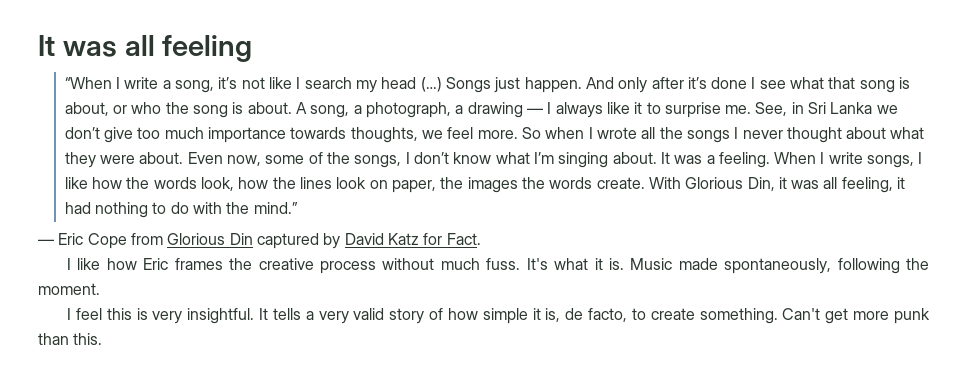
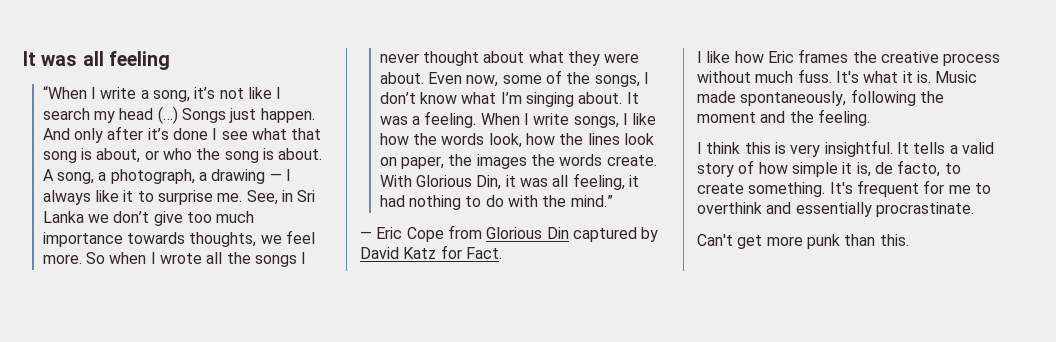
- Music made spontaneously, following the moment.
- I feel this is very insightful.
+ Music made spontaneously, following the moment and the feeling.
+ I think this is very insightful.
- It tells a very valid story of how simple it is, de facto, to create something. Can't get more punk than this.
+ It tells a valid story of how simple it is, de facto, to create something. It's frequent for me to overthink and essentially procrastinate.
+ Can't get more punk than this.

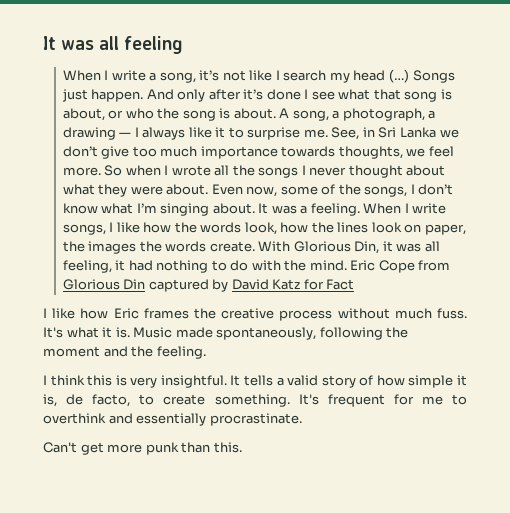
- “When I write a song, it’s not like I search my head (…)
+ When I write a song, it’s not like I search my head (…)
- With Glorious Din, it was all feeling, it had nothing to do with the mind.”
- — Eric Cope from Glorious Din captured by David Katz for Fact.
+ With Glorious Din, it was all feeling, it had nothing to do with the mind. Eric Cope from Glorious Din captured by David Katz for Fact

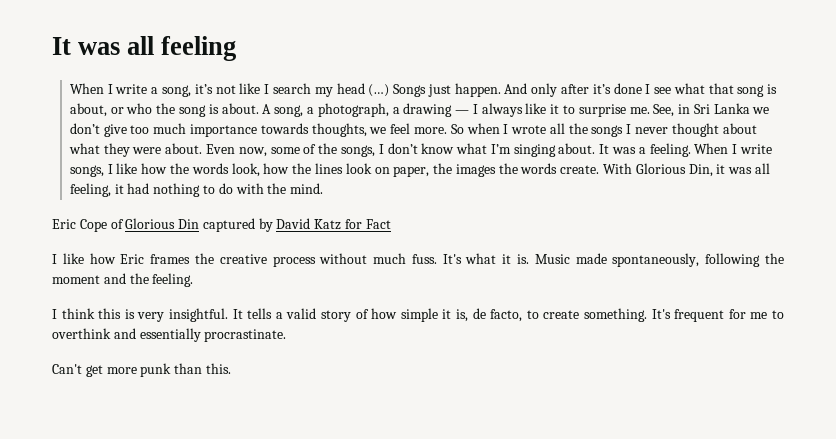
- With Glorious Din, it was all feeling, it had nothing to do with the mind. Eric Cope from Glorious Din captured by David Katz for Fact
+ With Glorious Din, it was all feeling, it had nothing to do with the mind.
+ Eric Cope of Glorious Din captured by David Katz for Fact

